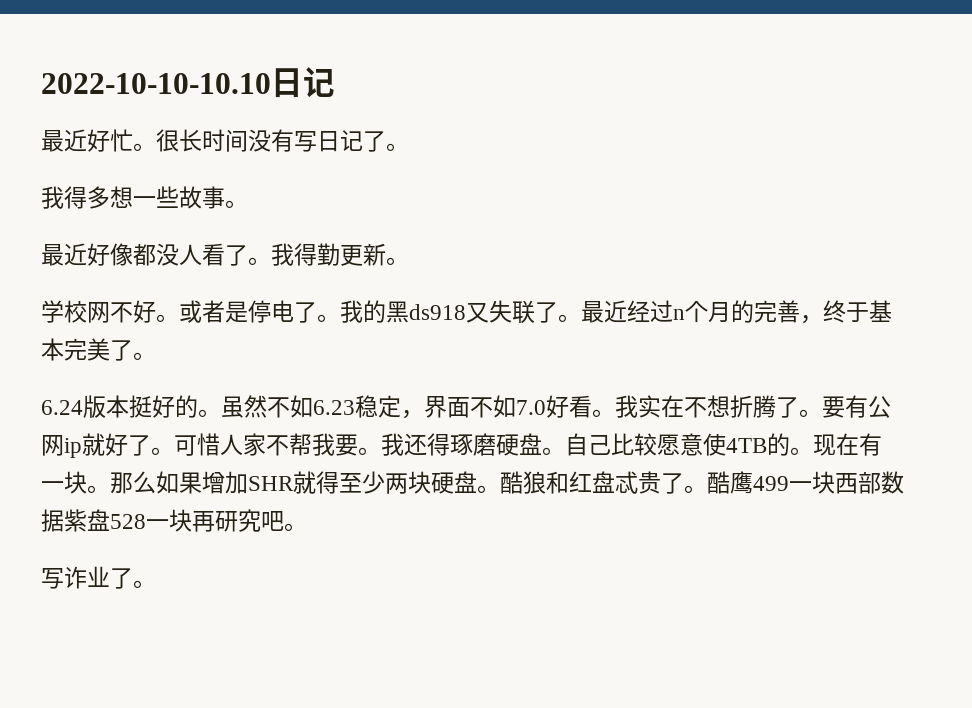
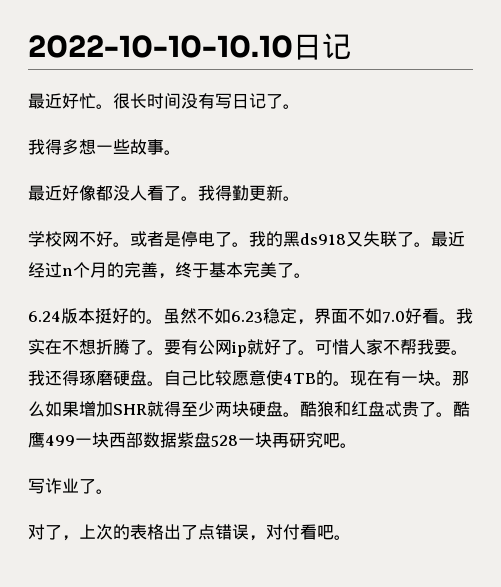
+ 对了，上次的表格出了点错误，对付看吧。

